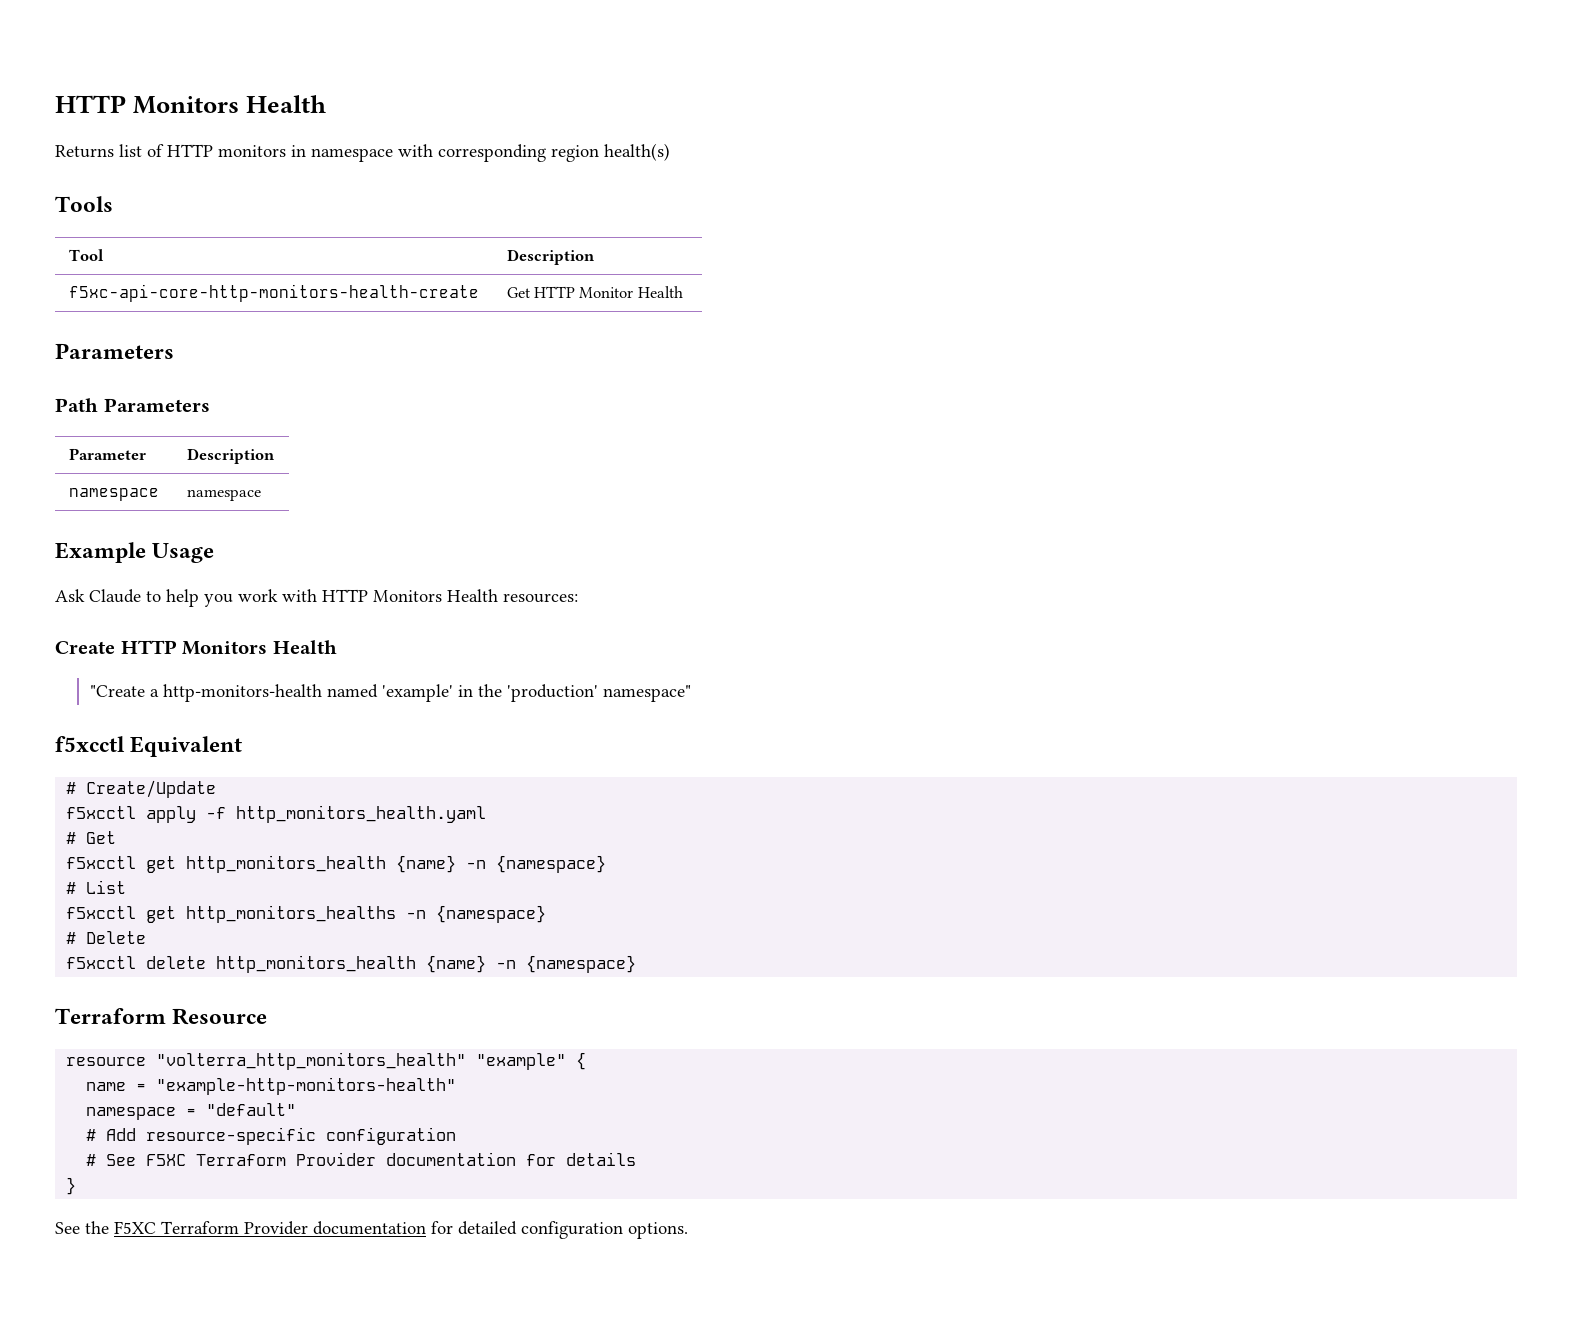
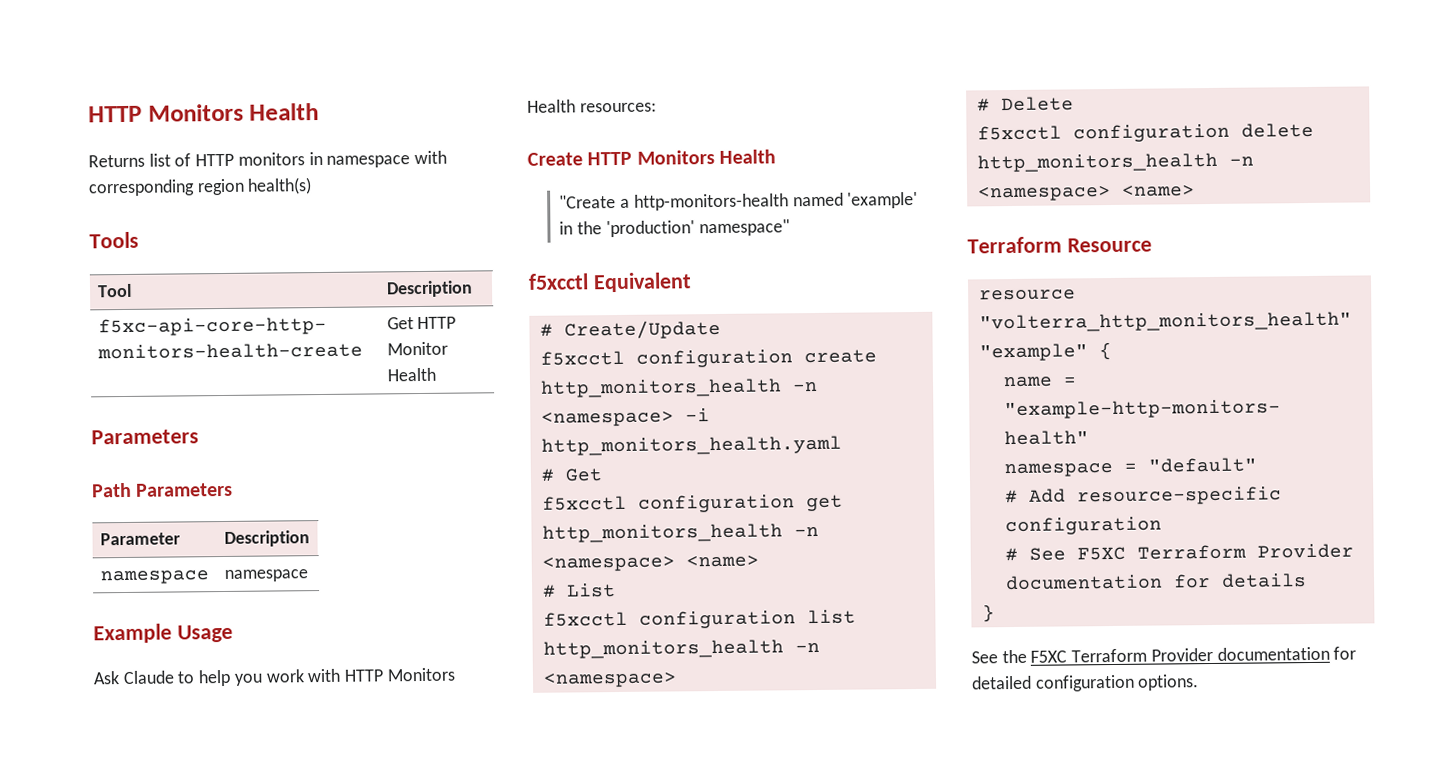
- f5xcctl apply -f http_monitors_health.yaml
+ f5xcctl configuration create http_monitors_health -n <namespace> -i http_monitors_health.yaml
- f5xcctl get http_monitors_health {name} -n {namespace}
+ f5xcctl configuration get http_monitors_health -n <namespace> <name>
- f5xcctl get http_monitors_healths -n {namespace}
+ f5xcctl configuration list http_monitors_health -n <namespace>
- f5xcctl delete http_monitors_health {name} -n {namespace}
+ f5xcctl configuration delete http_monitors_health -n <namespace> <name>

